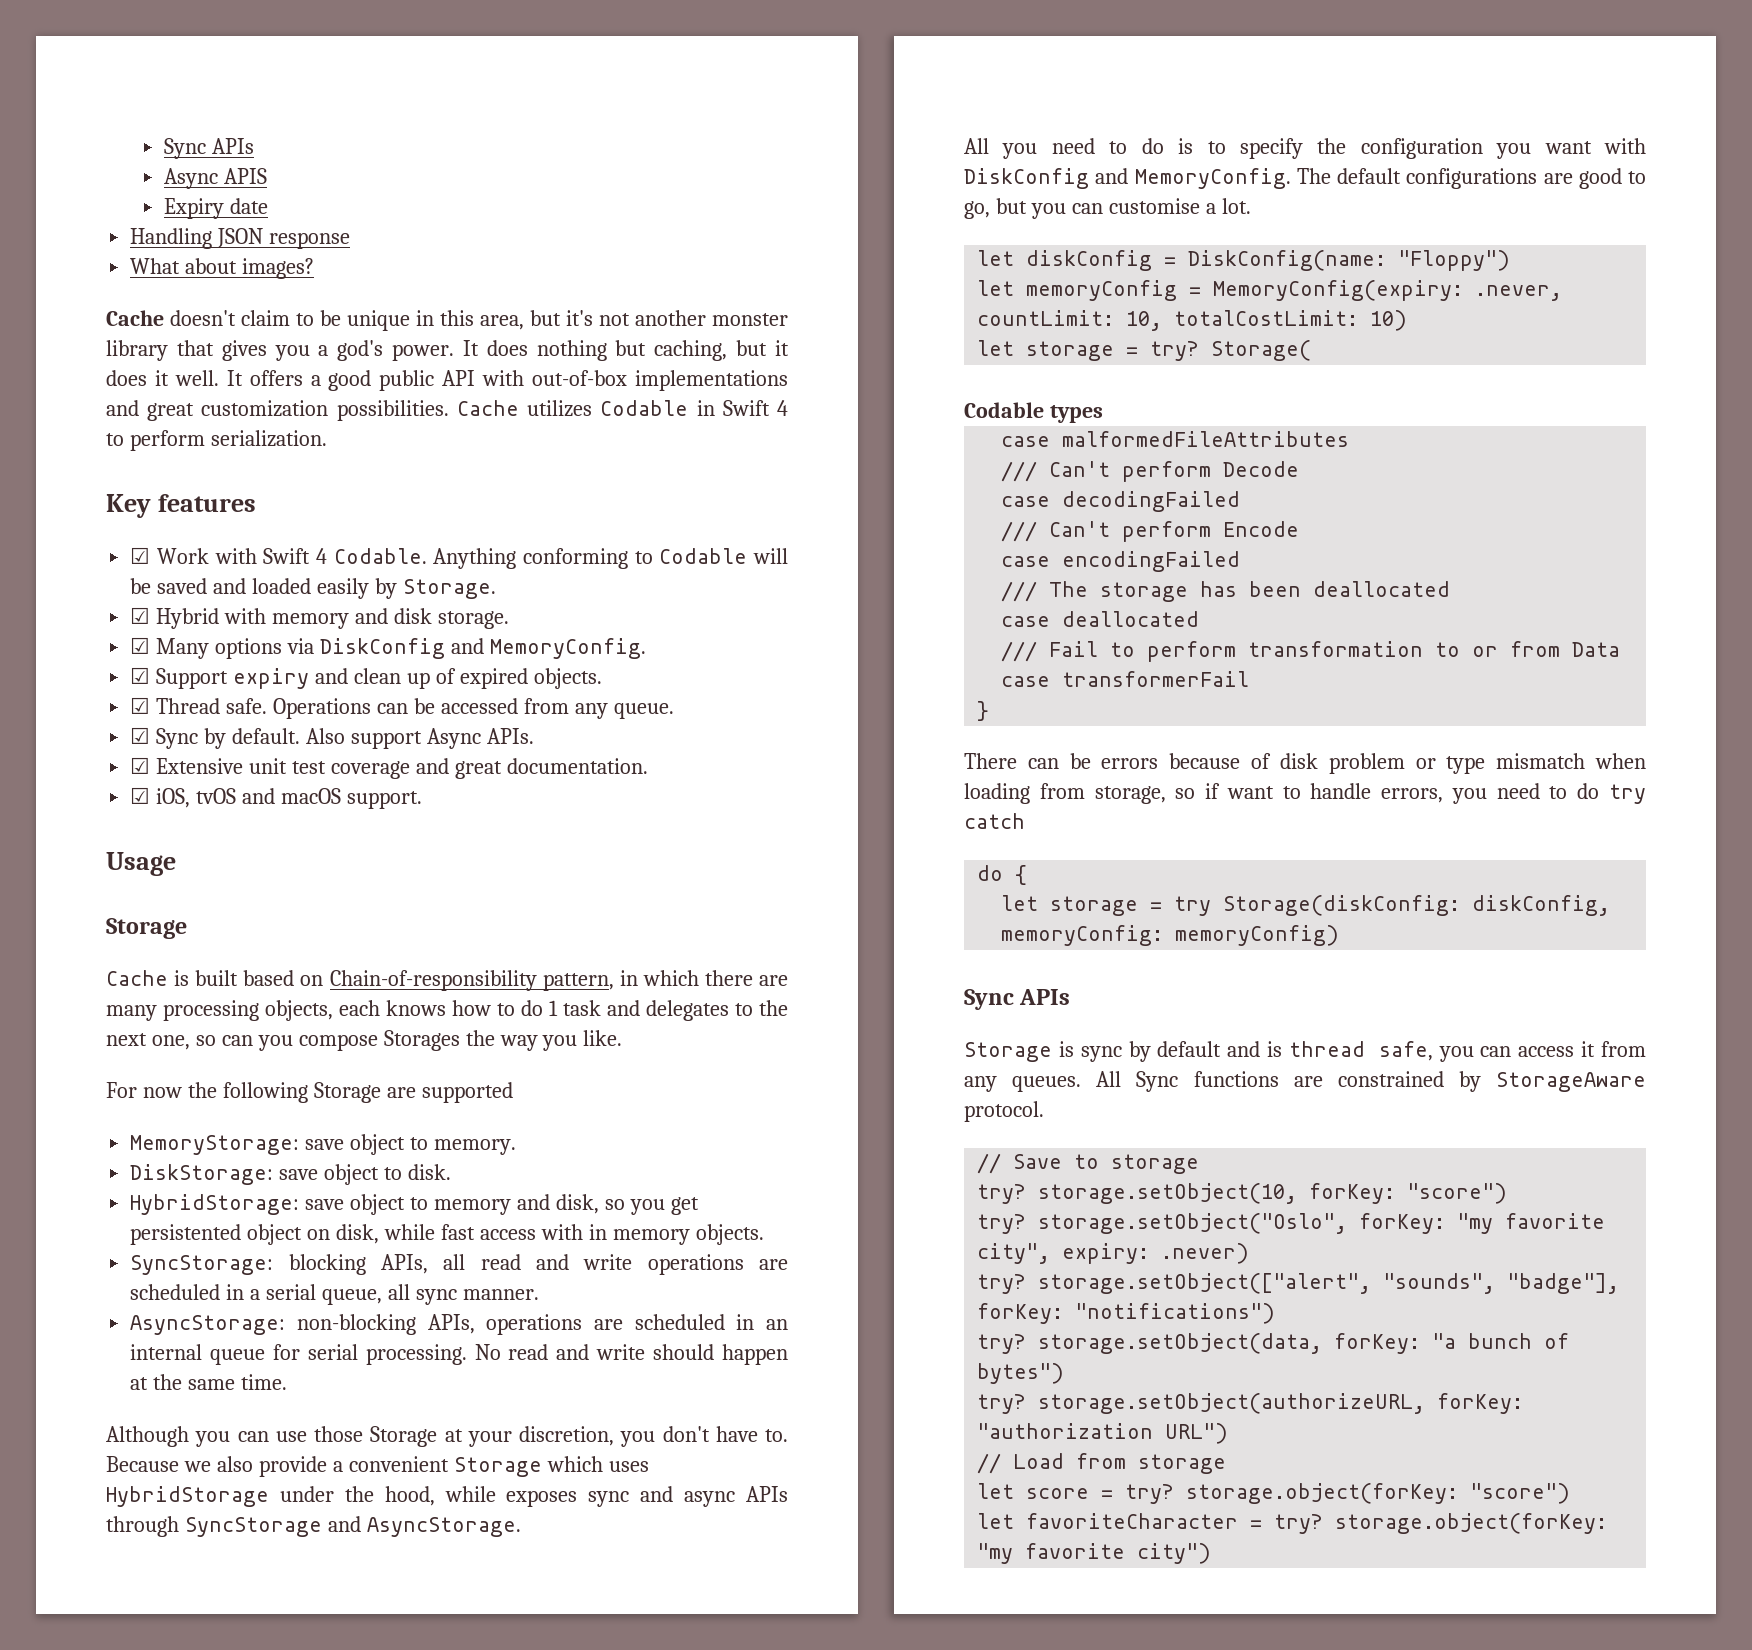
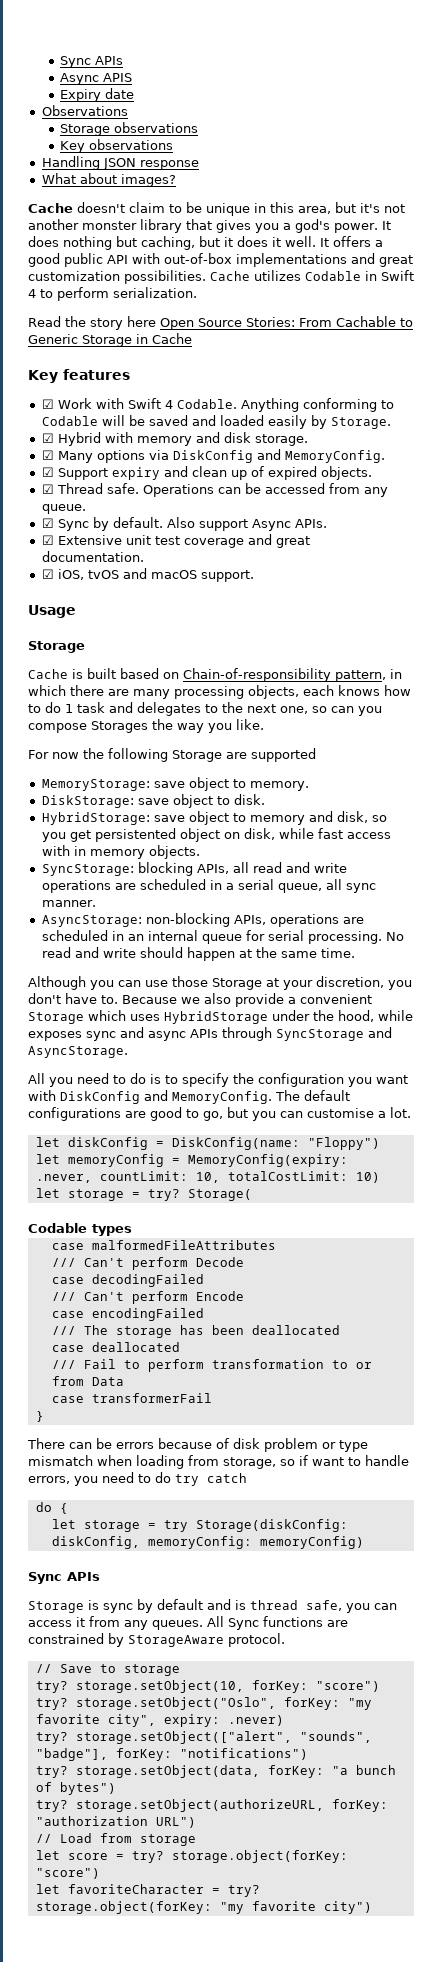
+ Observations
+ Storage observations
+ Key observations
+ Read the story here Open Source Stories: From Cachable to Generic Storage in Cache

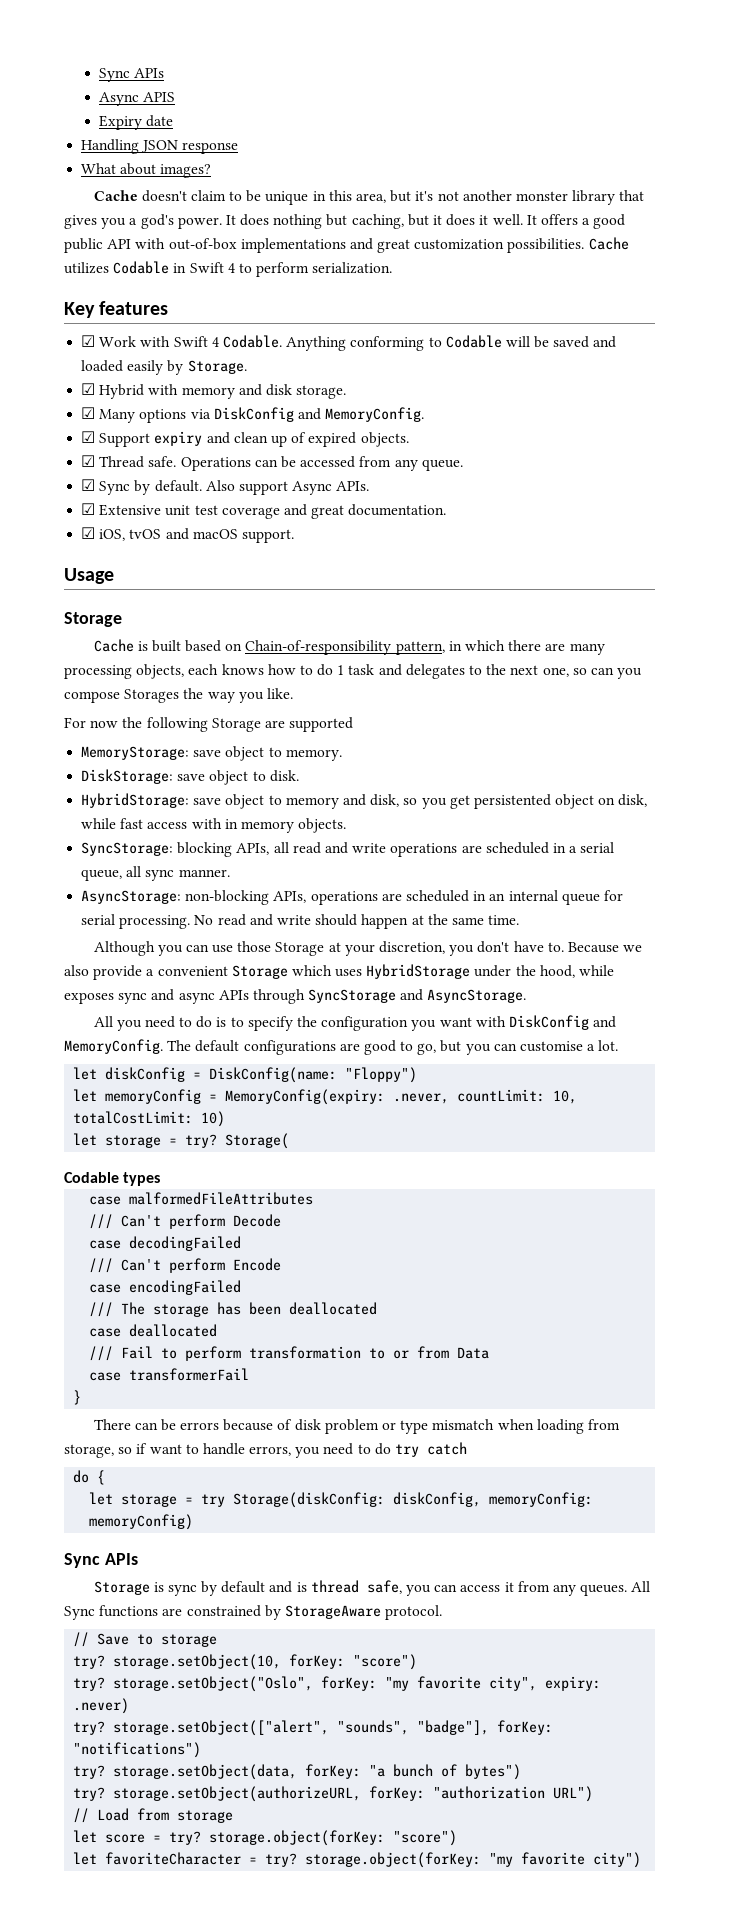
- Observations
- Storage observations
- Key observations
- Read the story here Open Source Stories: From Cachable to Generic Storage in Cache

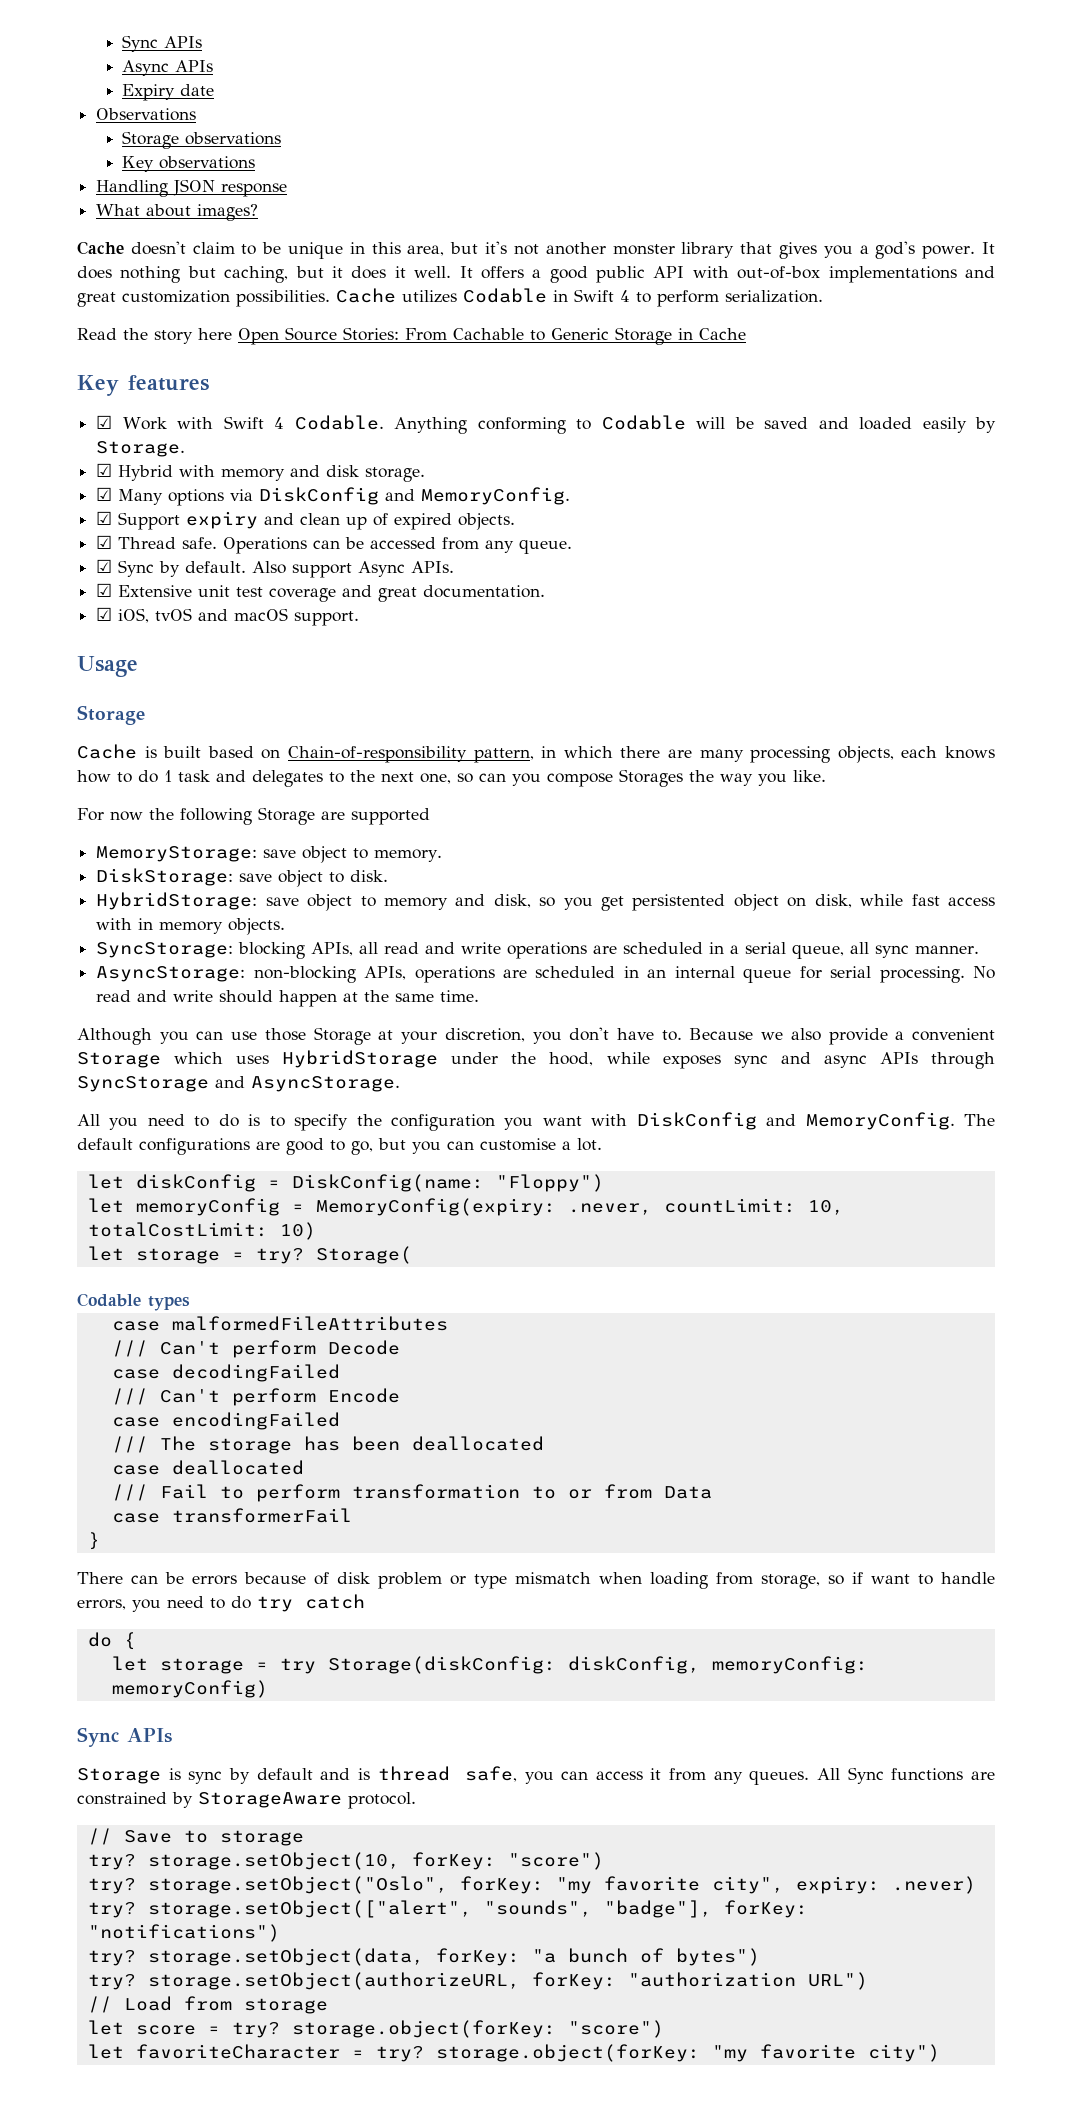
- Async APIS
+ Async APIs
+ Observations
+ Storage observations
+ Key observations
+ Read the story here Open Source Stories: From Cachable to Generic Storage in Cache

